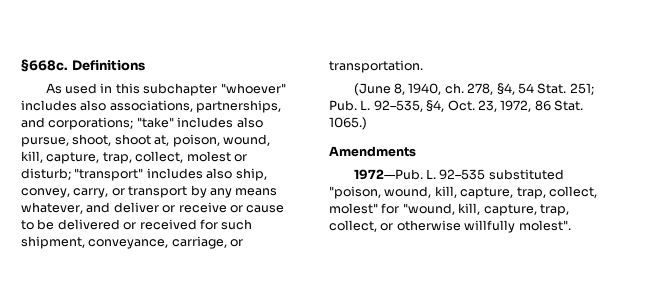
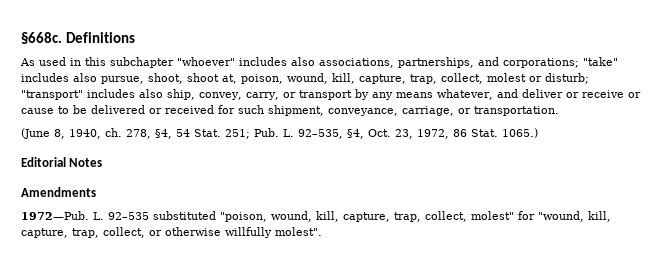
+ Editorial Notes

